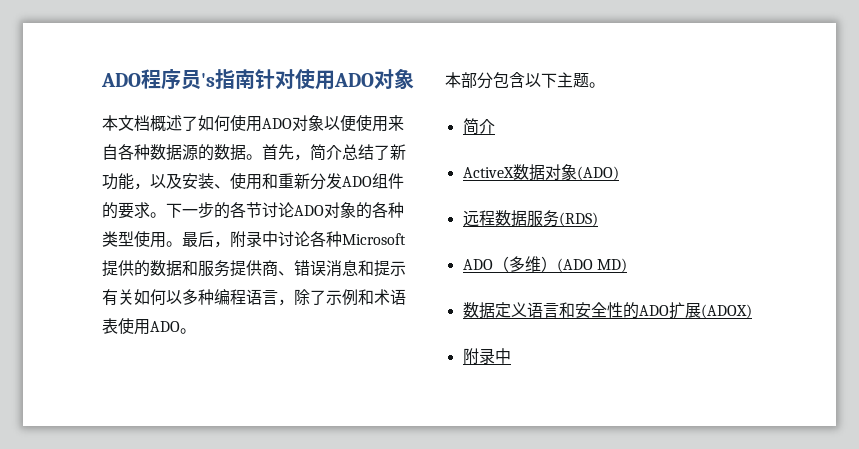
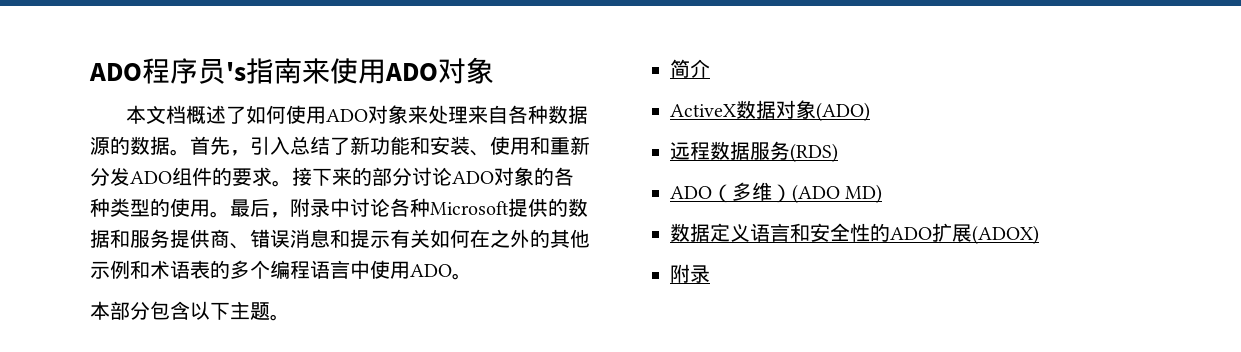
- ADO程序员's指南针对使用ADO对象
+ ADO程序员's指南来使用ADO对象
- 本文档概述了如何使用ADO对象以便使用来自各种数据源的数据。
+ 本文档概述了如何使用ADO对象来处理来自各种数据源的数据。
- 首先，简介总结了新功能，以及安装、使用和重新分发ADO组件的要求。
+ 首先，引入总结了新功能和安装、使用和重新分发ADO组件的要求。
- 下一步的各节讨论ADO对象的各种类型使用。
+ 接下来的部分讨论ADO对象的各种类型的使用。
- 最后，附录中讨论各种Microsoft提供的数据和服务提供商、错误消息和提示有关如何以多种编程语言，除了示例和术语表使用ADO。
+ 最后，附录中讨论各种Microsoft提供的数据和服务提供商、错误消息和提示有关如何在之外的其他示例和术语表的多个编程语言中使用ADO。
  数据定义语言和安全性的ADO扩展(ADOX)
- 附录中
+ 附录

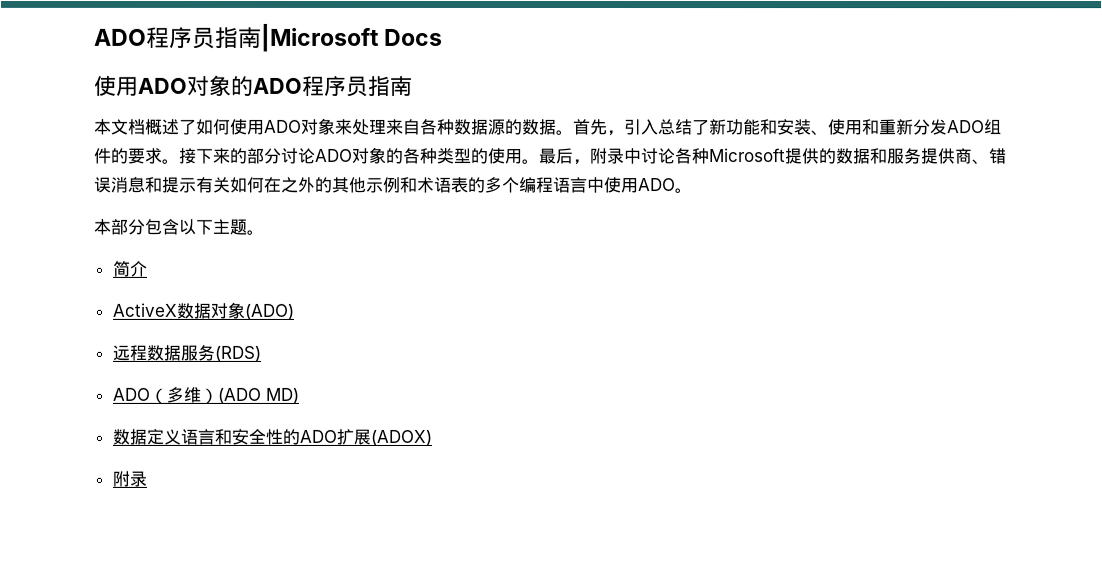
- ADO程序员's指南来使用ADO对象
+ ADO程序员指南|Microsoft Docs
+ 使用ADO对象的ADO程序员指南

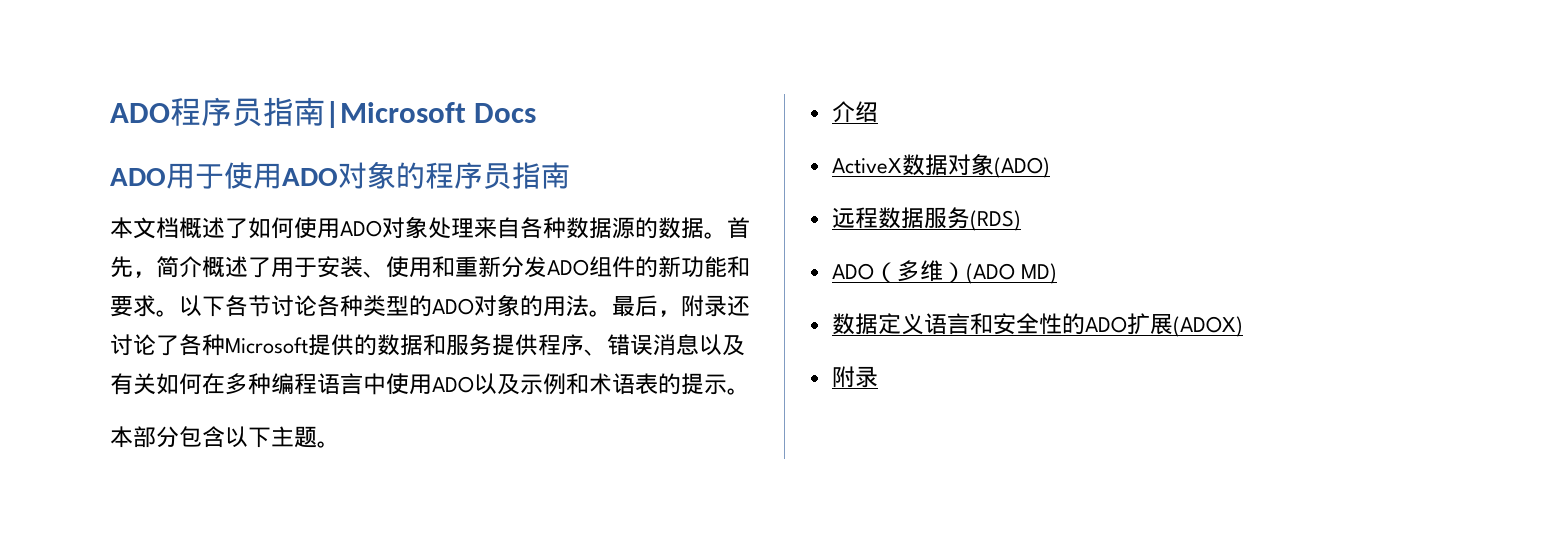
- 使用ADO对象的ADO程序员指南
+ ADO用于使用ADO对象的程序员指南
- 本文档概述了如何使用ADO对象来处理来自各种数据源的数据。
+ 本文档概述了如何使用ADO对象处理来自各种数据源的数据。
- 首先，引入总结了新功能和安装、使用和重新分发ADO组件的要求。接下来的部分讨论ADO对象的各种类型的使用。
+ 首先，简介概述了用于安装、使用和重新分发ADO组件的新功能和要求。以下各节讨论各种类型的ADO对象的用法。
- 最后，附录中讨论各种Microsoft提供的数据和服务提供商、错误消息和提示有关如何在之外的其他示例和术语表的多个编程语言中使用ADO。
+ 最后，附录还讨论了各种Microsoft提供的数据和服务提供程序、错误消息以及有关如何在多种编程语言中使用ADO以及示例和术语表的提示。
- 简介
+ 介绍

